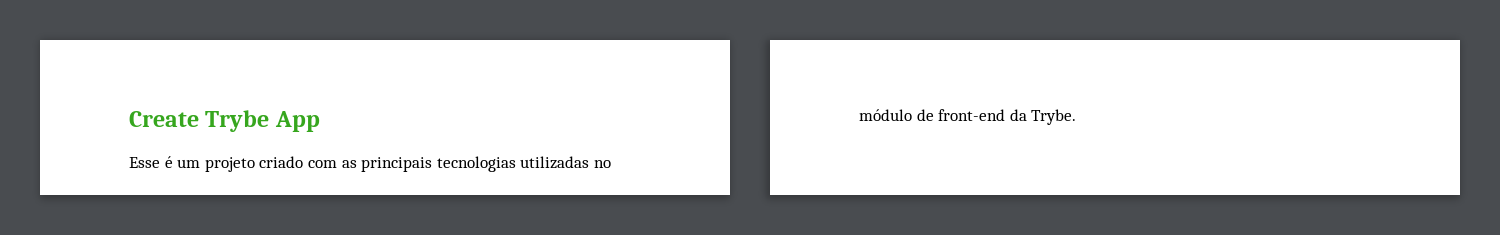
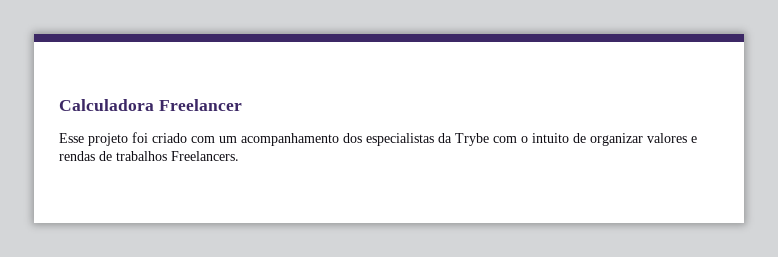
- Create Trybe App
- Esse é um projeto criado com as principais tecnologias utilizadas no módulo de front-end da Trybe.
+ Calculadora Freelancer
+ Esse projeto foi criado com um acompanhamento dos especialistas da Trybe com o intuito de organizar valores e rendas de trabalhos Freelancers.

